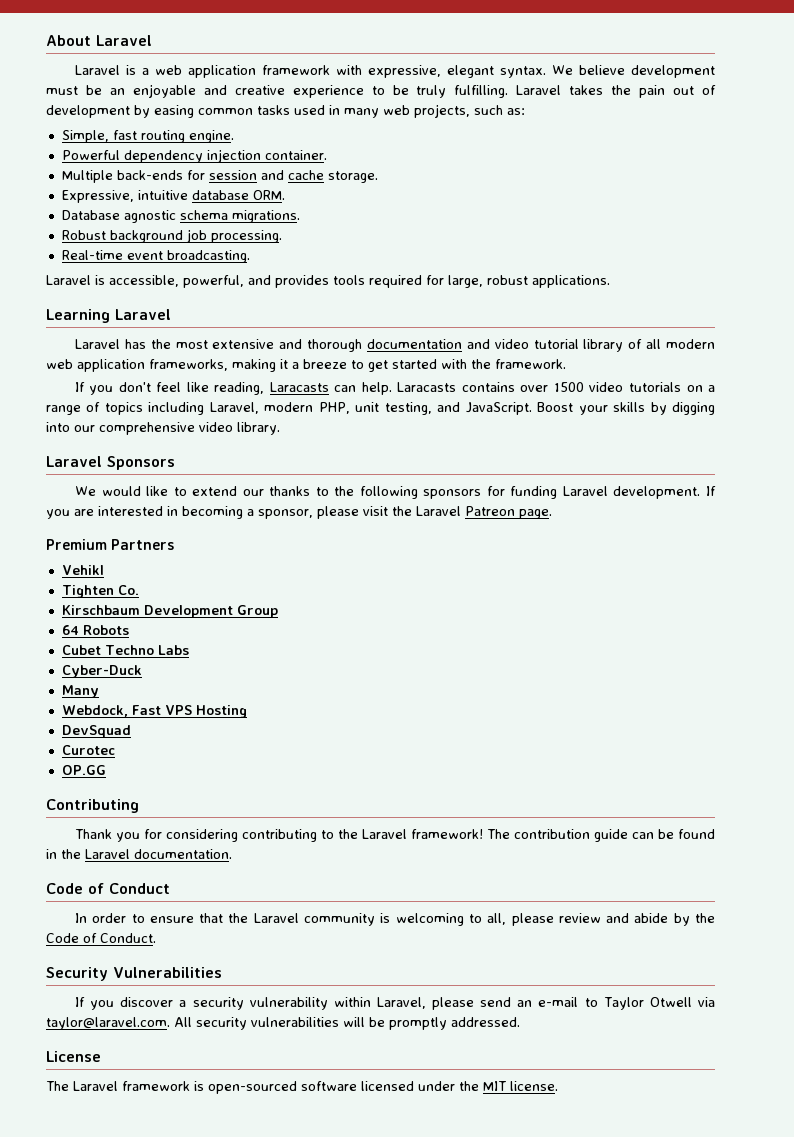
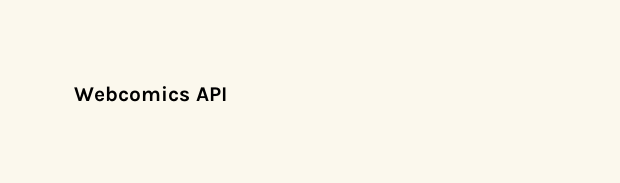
- About Laravel
- Laravel is a web application framework with expressive, elegant syntax. We believe development must be an enjoyable and creative experience to be truly fulfilling. Laravel takes the pain out of development by easing common tasks used in many web projects, such as:
- Simple, fast routing engine.
- Powerful dependency injection container.
- Multiple back-ends for session and cache storage.
- Expressive, intuitive database ORM.
- Database agnostic schema migrations.
- Robust background job processing.
- Real-time event broadcasting.
- Laravel is accessible, powerful, and provides tools required for large, robust applications.
- Learning Laravel
- Laravel has the most extensive and thorough documentation and video tutorial library of all modern web application frameworks, making it a breeze to get started with the framework.
- If you don't feel like reading, Laracasts can help. Laracasts contains over 1500 video tutorials on a range of topics including Laravel, modern PHP, unit testing, and JavaScript. Boost your skills by digging into our comprehensive video library.
- Laravel Sponsors
- We would like to extend our thanks to the following sponsors for funding Laravel development. If you are interested in becoming a sponsor, please visit the Laravel Patreon page.
- Premium Partners
- Vehikl
- Tighten Co.
- Kirschbaum Development Group
- 64 Robots
- Cubet Techno Labs
- Cyber-Duck
- Many
- Webdock, Fast VPS Hosting
- DevSquad
- Curotec
- OP.GG
- Contributing
- Thank you for considering contributing to the Laravel framework! The contribution guide can be found in the Laravel documentation.
- Code of Conduct
- In order to ensure that the Laravel community is welcoming to all, please review and abide by the Code of Conduct.
- Security Vulnerabilities
- If you discover a security vulnerability within Laravel, please send an e-mail to Taylor Otwell via taylor@laravel.com. All security vulnerabilities will be promptly addressed.
- License
- The Laravel framework is open-sourced software licensed under the MIT license.
+ Webcomics API

